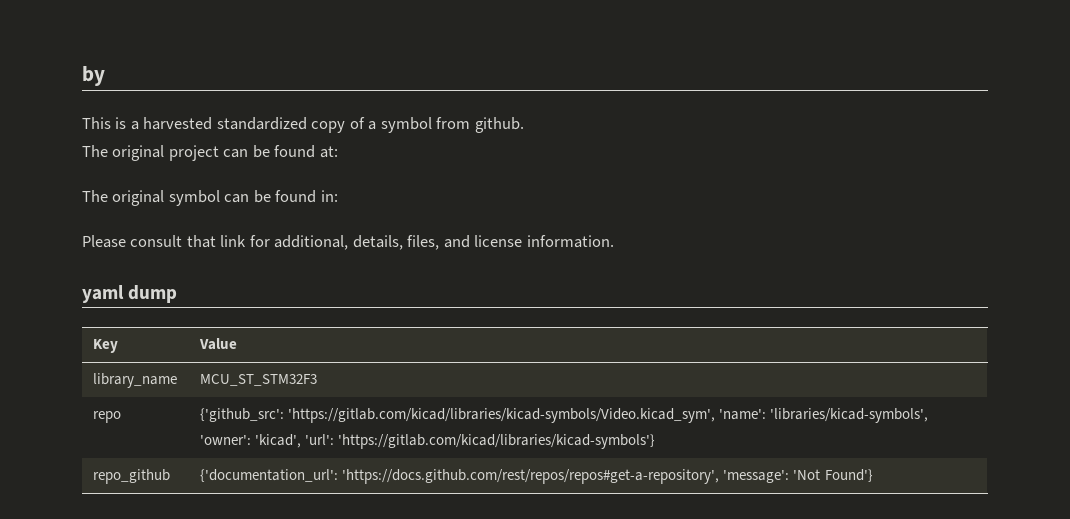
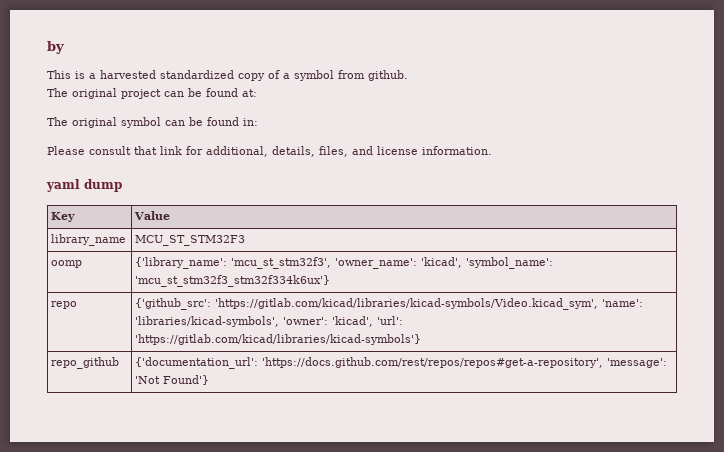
+ oomp | {'library_name': 'mcu_st_stm32f3', 'owner_name': 'kicad', 'symbol_name': 'mcu_st_stm32f3_stm32f334k6ux'}

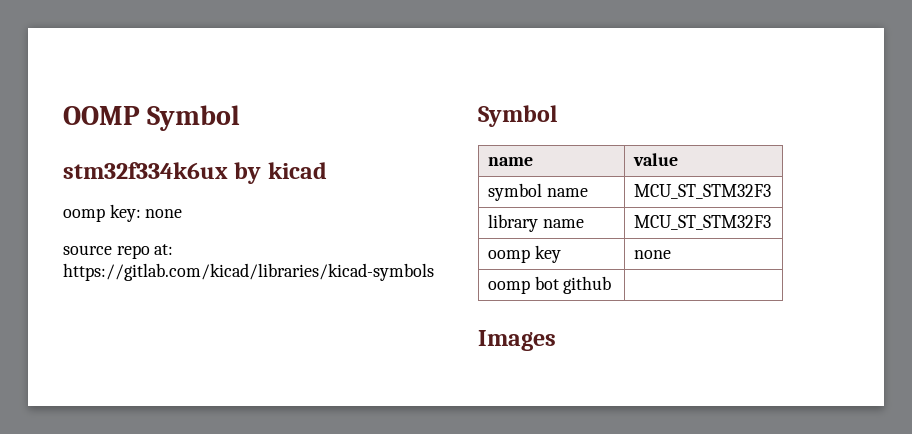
- by
- This is a harvested standardized copy of a symbol from github.
- The original project can be found at:
- The original symbol can be found in:
- Please consult that link for additional, details, files, and license information.
- yaml dump
- Key | Value
- library_name | MCU_ST_STM32F3
- oomp | {'library_name': 'mcu_st_stm32f3', 'owner_name': 'kicad', 'symbol_name': 'mcu_st_stm32f3_stm32f334k6ux'}
- repo | {'github_src': 'https://gitlab.com/kicad/libraries/kicad-symbols/Video.kicad_sym', 'name': 'libraries/kicad-symbols', 'owner': 'kicad', 'url': 'https://gitlab.com/kicad/libraries/kicad-symbols'}
- repo_github | {'documentation_url': 'https://docs.github.com/rest/repos/repos#get-a-repository', 'message': 'Not Found'}
+ OOMP Symbol
+ stm32f334k6ux by kicad
+ oomp key: none
+ source repo at: https://gitlab.com/kicad/libraries/kicad-symbols
+ Symbol
+ name | value
+ symbol name | MCU_ST_STM32F3
+ library name | MCU_ST_STM32F3
+ oomp key | none
+ oomp bot github |
+ Images

